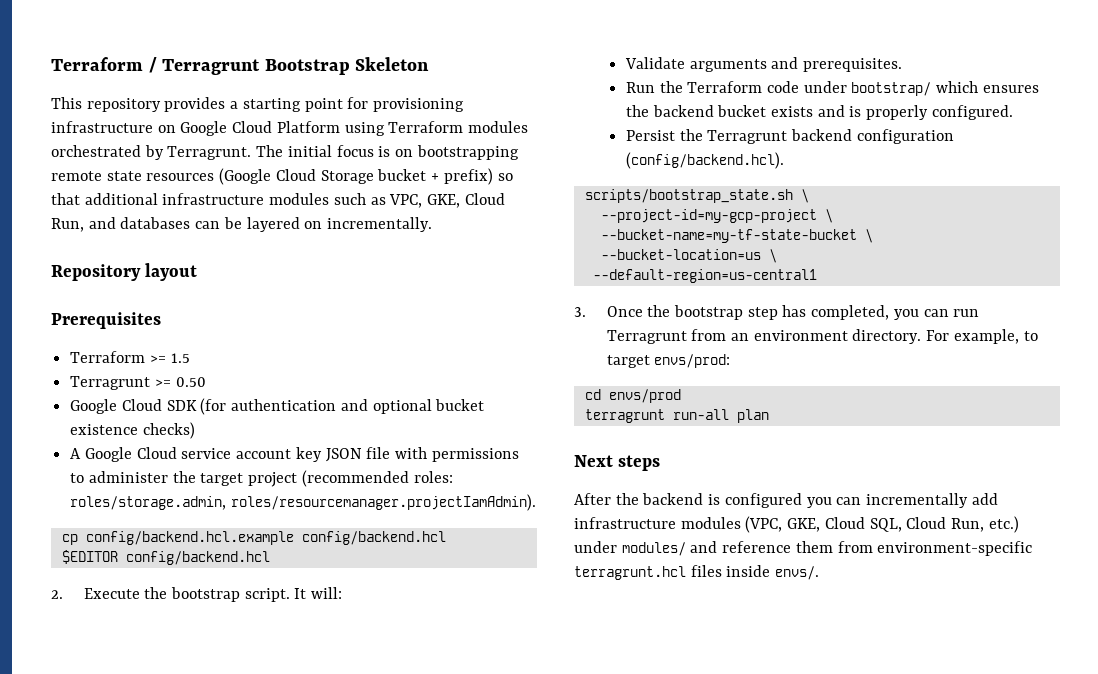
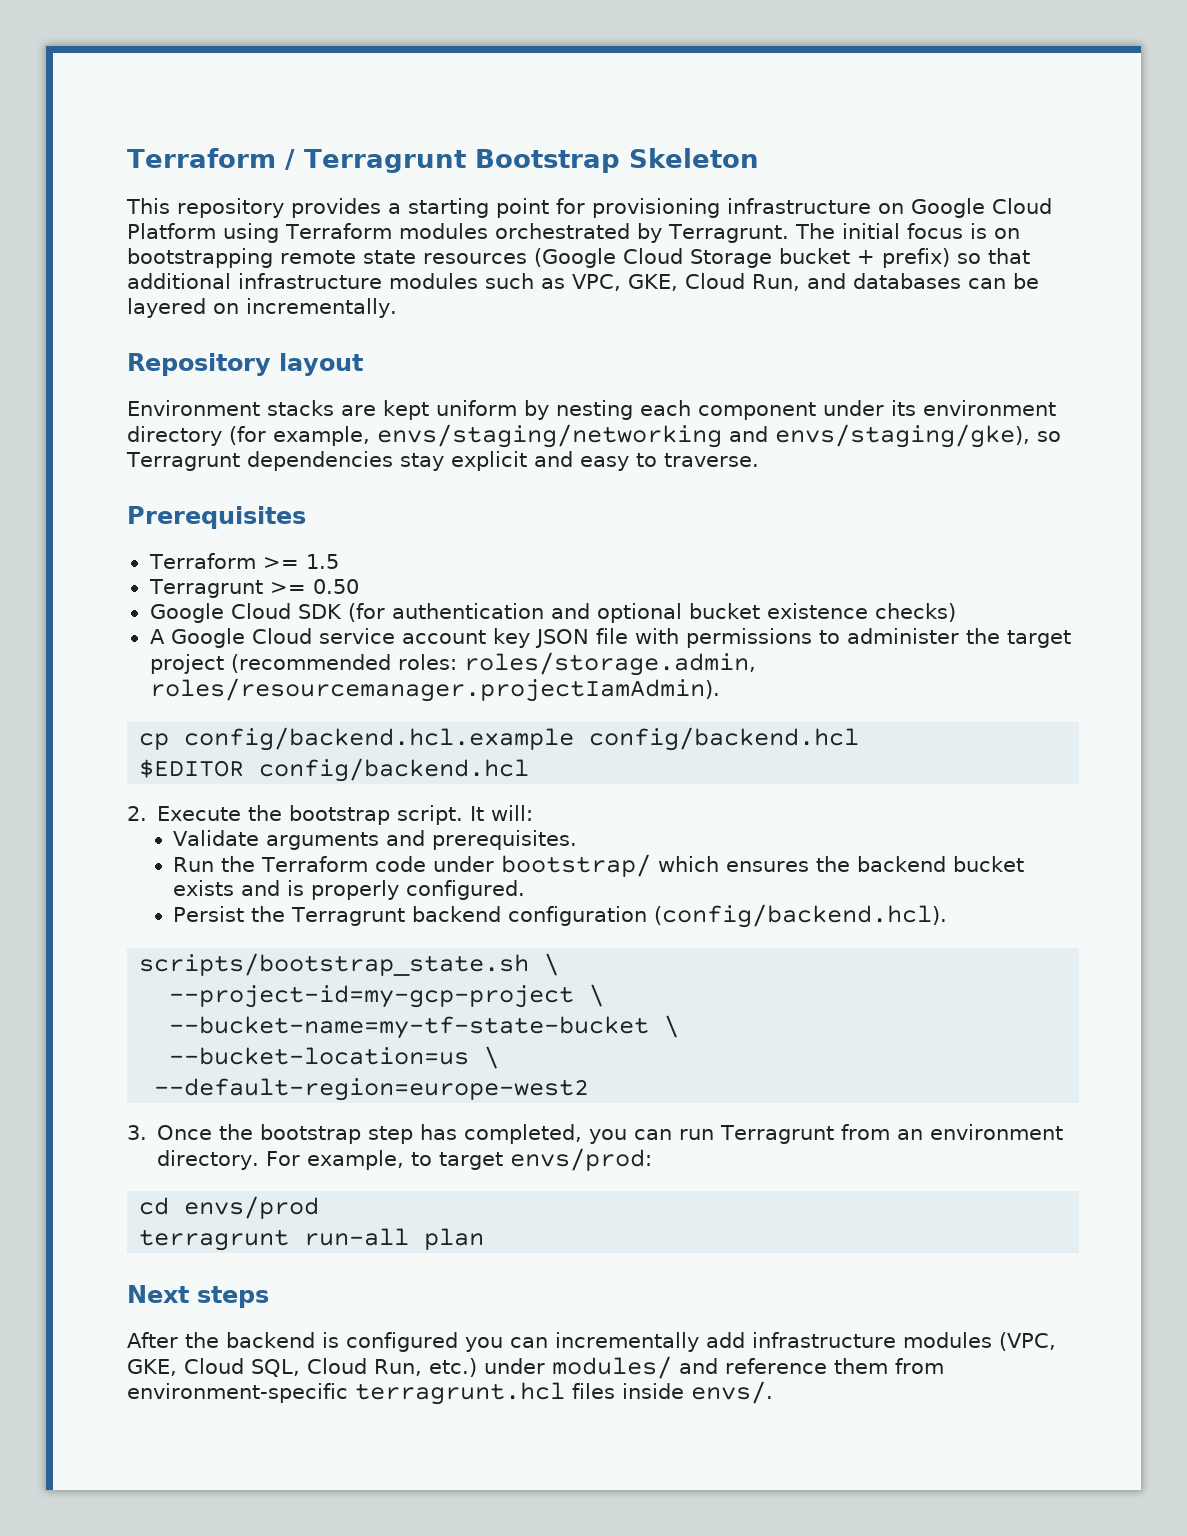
+ Environment stacks are kept uniform by nesting each component under its environment directory (for example, envs/staging/networking and envs/staging/gke), so Terragrunt dependencies stay explicit and easy to traverse.
- --default-region=us-central1
+ --default-region=europe-west2

